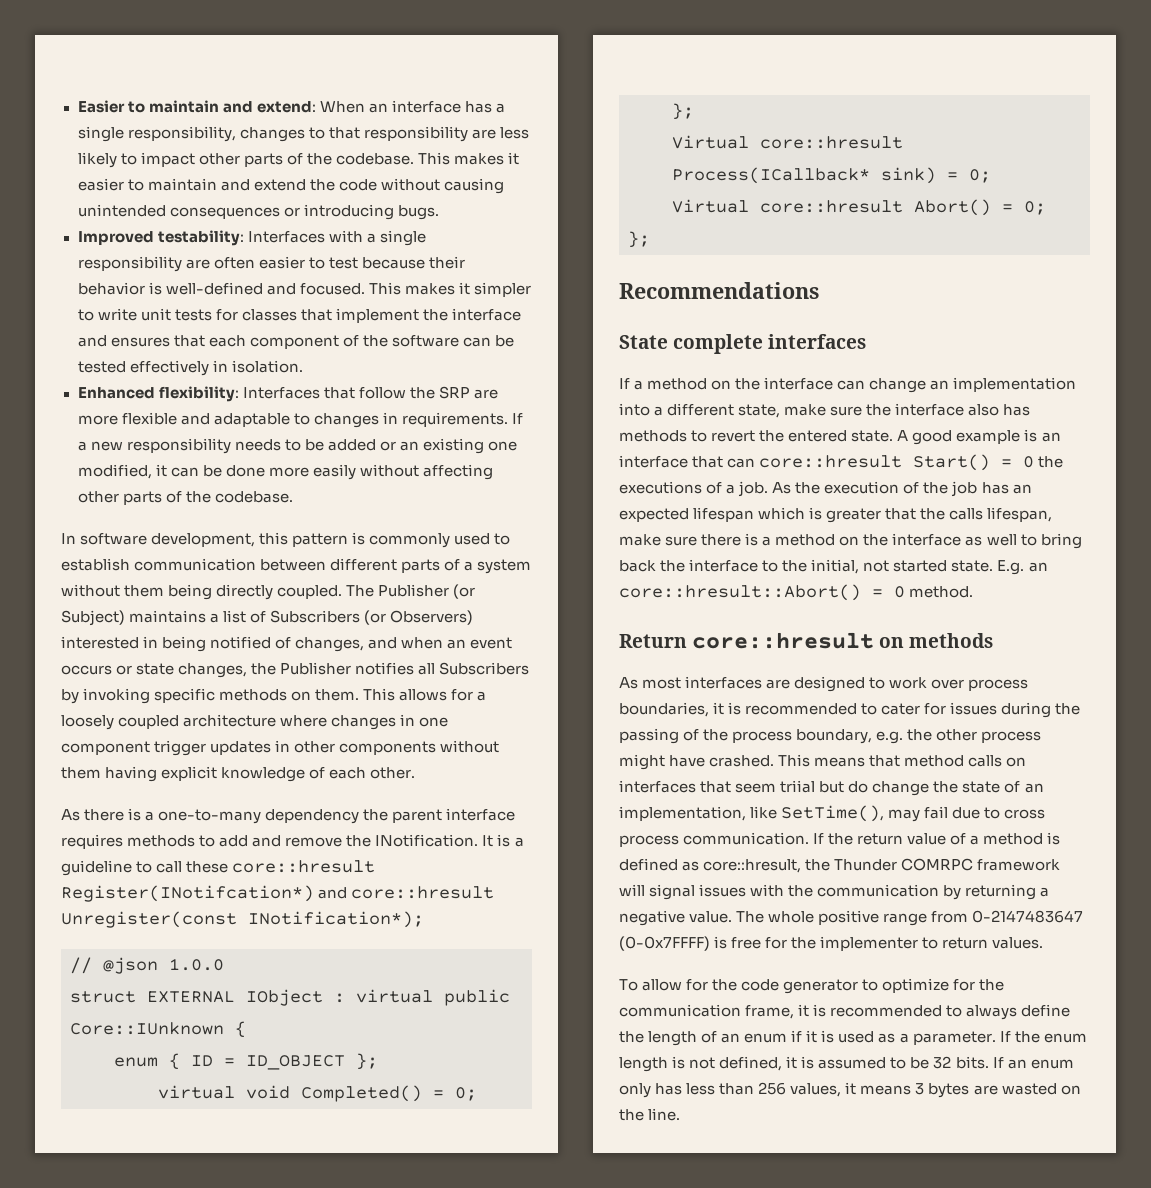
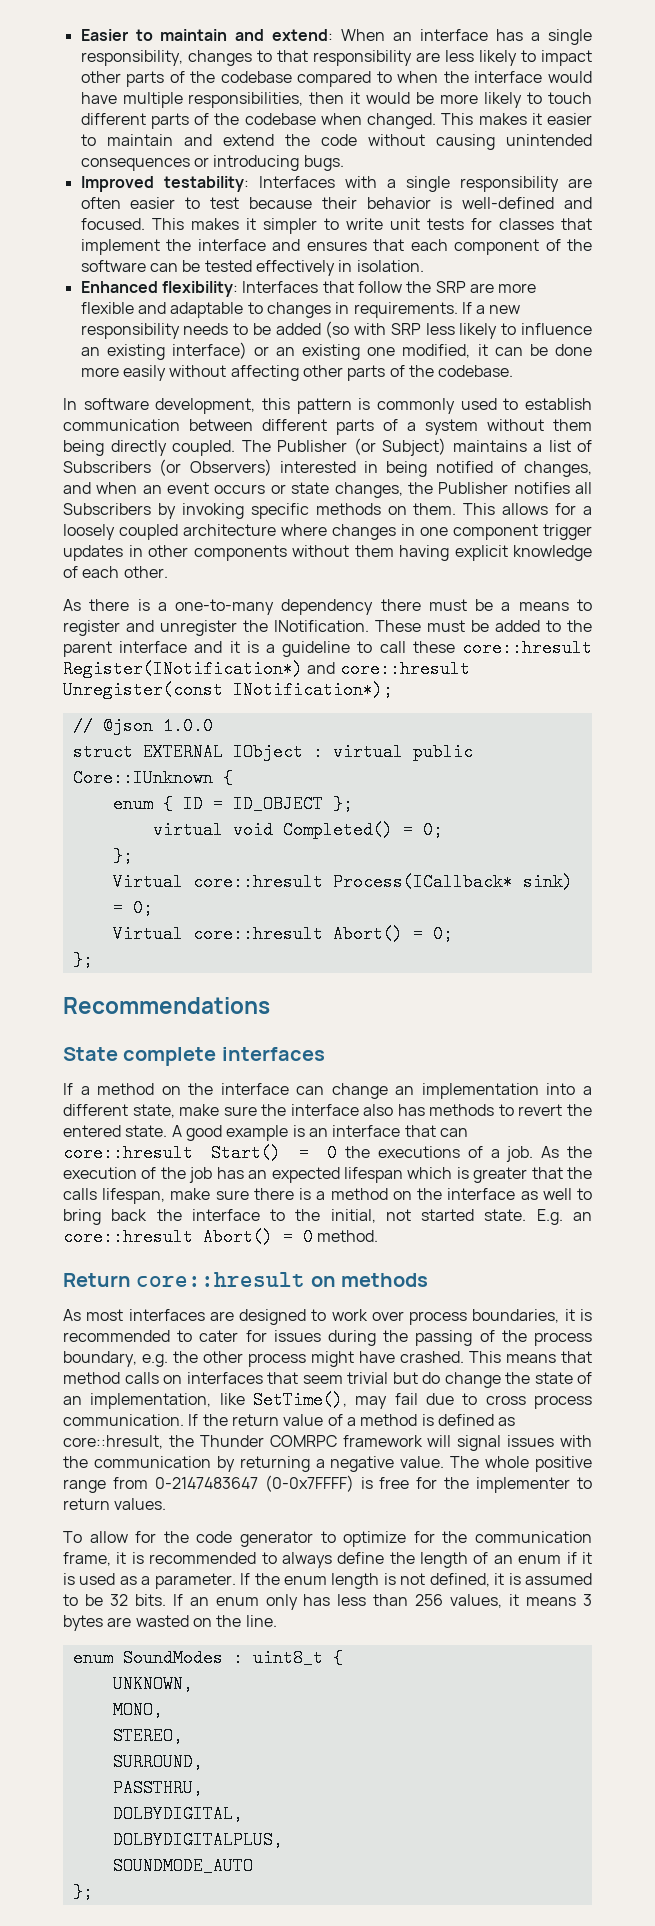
- Easier to maintain and extend: When an interface has a single responsibility, changes to that responsibility are less likely to impact other parts of the codebase.
+ Easier to maintain and extend: When an interface has a single responsibility, changes to that responsibility are less likely to impact other parts of the codebase compared to when the interface would have multiple responsibilities, then it would be more likely to touch different parts of the codebase when changed.
- If a new responsibility needs to be added or an existing one modified, it can be done more easily without affecting other parts of the codebase.
+ If a new responsibility needs to be added (so with SRP less likely to influence an existing interface) or an existing one modified, it can be done more easily without affecting other parts of the codebase.
- As there is a one-to-many dependency the parent interface requires methods to add and remove the INotification. It is a guideline to call these core::hresult Register(INotifcation*) and core::hresult Unregister(const INotification*);
+ As there is a one-to-many dependency there must be a means to register and unregister the INotification. These must be added to the parent interface and it is a guideline to call these core::hresult Register(INotification*) and core::hresult Unregister(const INotification*);
- E.g. an core::hresult::Abort() = 0 method.
+ E.g. an core::hresult Abort() = 0 method.
- This means that method calls on interfaces that seem triial but do change the state of an implementation, like SetTime(), may fail due to cross process communication.
+ This means that method calls on interfaces that seem trivial but do change the state of an implementation, like SetTime(), may fail due to cross process communication.
+ enum SoundModes : uint8_t {
+ UNKNOWN,
+ MONO,
+ STEREO,
+ SURROUND,
+ PASSTHRU,
+ DOLBYDIGITAL,
+ DOLBYDIGITALPLUS,
+ SOUNDMODE_AUTO
+ };

